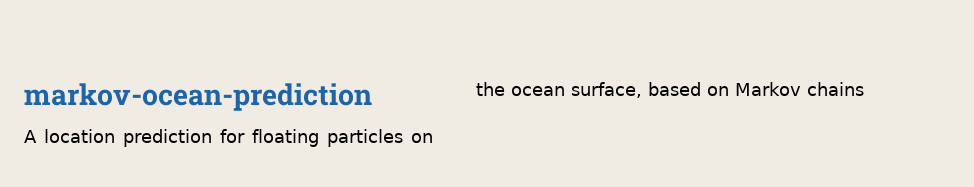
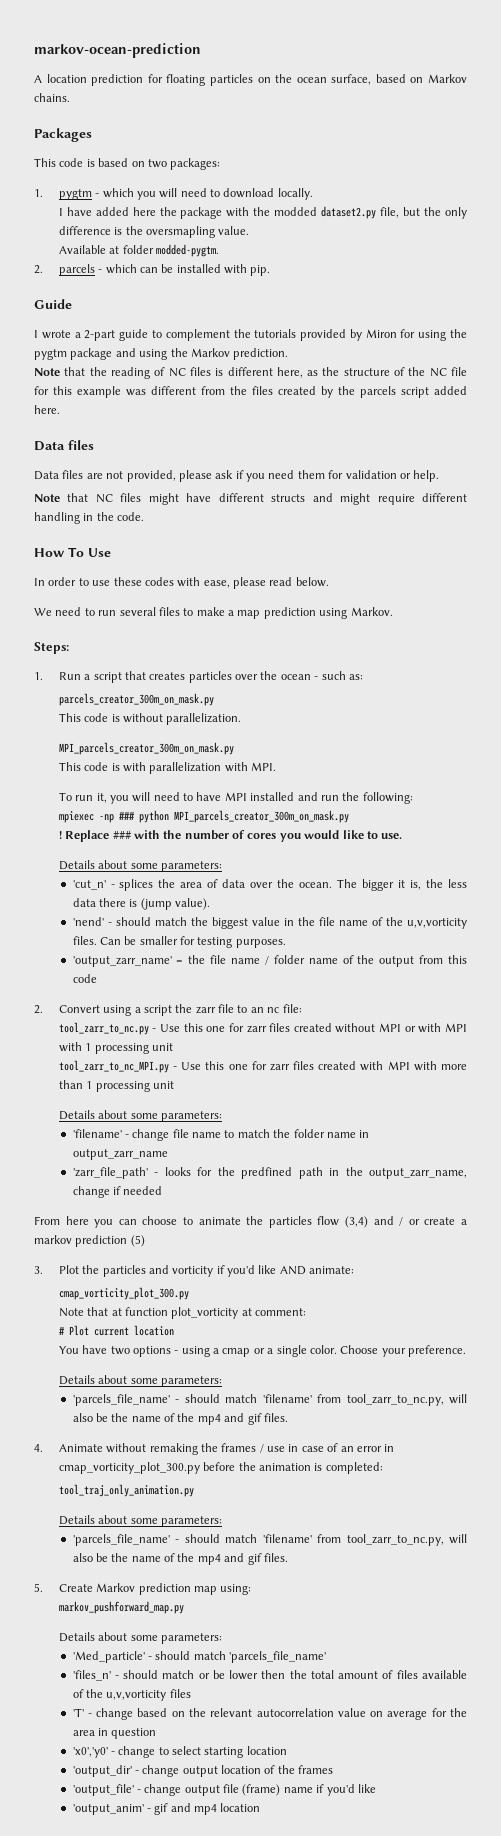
- A location prediction for floating particles on the ocean surface, based on Markov chains
+ A location prediction for floating particles on the ocean surface, based on Markov chains.
+ Packages
+ This code is based on two packages:
+ 1. pygtm - which you will need to download locally.
+ I have added here the package with the modded dataset2.py file, but the only difference is the oversmapling value.
+ Available at folder modded-pygtm.
+ 2. parcels - which can be installed with pip.
+ Guide
+ I wrote a 2-part guide to complement the tutorials provided by Miron for using the pygtm package and using the Markov prediction.
+ Note that the reading of NC files is different here, as the structure of the NC file for this example was different from the files created by the parcels script added here.
+ Data files
+ Data files are not provided, please ask if you need them for validation or help.
+ Note that NC files might have different structs and might require different handling in the code.
+ How To Use
+ In order to use these codes with ease, please read below.
+ We need to run several files to make a map prediction using Markov.
+ Steps:
+ 1. Run a script that creates particles over the ocean - such as:
+ parcels_creator_300m_on_mask.py
+ This code is without parallelization.
+ MPI_parcels_creator_300m_on_mask.py
+ This code is with parallelization with MPI.
+ To run it, you will need to have MPI installed and run the following:
+ mpiexec -np ### python MPI_parcels_creator_300m_on_mask.py
+ ! Replace ### with the number of cores you would like to use.
+ Details about some parameters:
+ 'cut_n' - splices the area of data over the ocean. The bigger it is, the less data there is (jump value).
+ 'nend' - should match the biggest value in the file name of the u,v,vorticity files. Can be smaller for testing purposes.
+ 'output_zarr_name' = the file name / folder name of the output from this code
+ 2. Convert using a script the zarr file to an nc file:
+ tool_zarr_to_nc.py - Use this one for zarr files created without MPI or with MPI with 1 processing unit
+ tool_zarr_to_nc_MPI.py - Use this one for zarr files created with MPI with more than 1 processing unit
+ Details about some parameters:
+ 'filename' - change file name to match the folder name in output_zarr_name
+ 'zarr_file_path' - looks for the predfined path in the output_zarr_name, change if needed
+ From here you can choose to animate the particles flow (3,4) and / or create a markov prediction (5)
+ 3. Plot the particles and vorticity if you'd like AND animate:
+ cmap_vorticity_plot_300.py
+ Note that at function plot_vorticity at comment:
+ # Plot current location
+ You have two options - using a cmap or a single color. Choose your preference.
+ Details about some parameters:
+ 'parcels_file_name' - should match 'filename' from tool_zarr_to_nc.py, will also be the name of the mp4 and gif files.
+ 4. Animate without remaking the frames / use in case of an error in cmap_vorticity_plot_300.py before the animation is completed:
+ tool_traj_only_animation.py
+ Details about some parameters:
+ 'parcels_file_name' - should match 'filename' from tool_zarr_to_nc.py, will also be the name of the mp4 and gif files.
+ 5. Create Markov prediction map using:
+ markov_pushforward_map.py
+ Details about some parameters:
+ 'Med_particle' - should match 'parcels_file_name'
+ 'files_n' - should match or be lower then the total amount of files available of the u,v,vorticity files
+ 'T' - change based on the relevant autocorrelation value on average for the area in question
+ 'x0','y0' - change to select starting location
+ 'output_dir' - change output location of the frames
+ 'output_file' - change output file (frame) name if you'd like
+ 'output_anim' - gif and mp4 location

